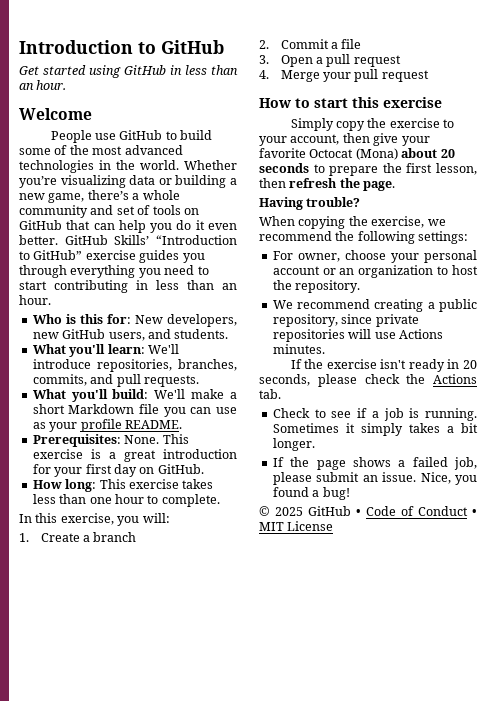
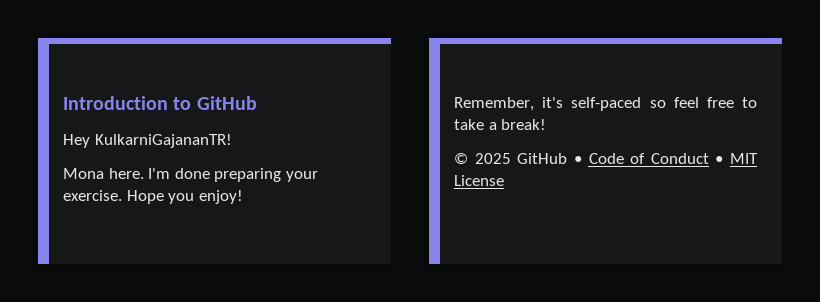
- Get started using GitHub in less than an hour.
- Welcome
- People use GitHub to build some of the most advanced technologies in the world. Whether you’re visualizing data or building a new game, there’s a whole community and set of tools on GitHub that can help you do it even better. GitHub Skills’ “Introduction to GitHub” exercise guides you through everything you need to start contributing in less than an hour.
- Who is this for: New developers, new GitHub users, and students.
- What you'll learn: We'll introduce repositories, branches, commits, and pull requests.
- What you'll build: We'll make a short Markdown file you can use as your profile README.
- Prerequisites: None. This exercise is a great introduction for your first day on GitHub.
- How long: This exercise takes less than one hour to complete.
- In this exercise, you will:
- 1. Create a branch
- 2. Commit a file
- 3. Open a pull request
- 4. Merge your pull request
- How to start this exercise
- Simply copy the exercise to your account, then give your favorite Octocat (Mona) about 20 seconds to prepare the first lesson, then refresh the page.
- Having trouble?
- When copying the exercise, we recommend the following settings:
- For owner, choose your personal account or an organization to host the repository.
- We recommend creating a public repository, since private repositories will use Actions minutes.
- If the exercise isn't ready in 20 seconds, please check the Actions tab.
- Check to see if a job is running. Sometimes it simply takes a bit longer.
- If the page shows a failed job, please submit an issue. Nice, you found a bug!
+ Hey KulkarniGajananTR!
+ Mona here. I'm done preparing your exercise. Hope you enjoy!
+ Remember, it's self-paced so feel free to take a break!

